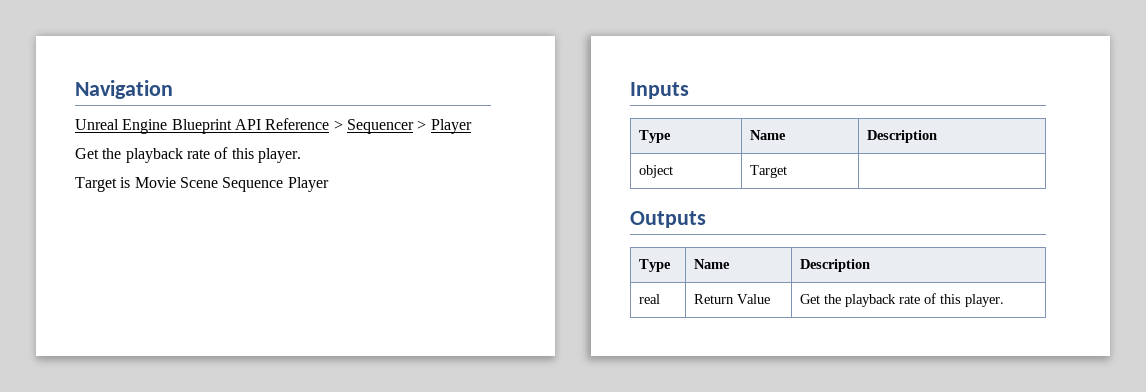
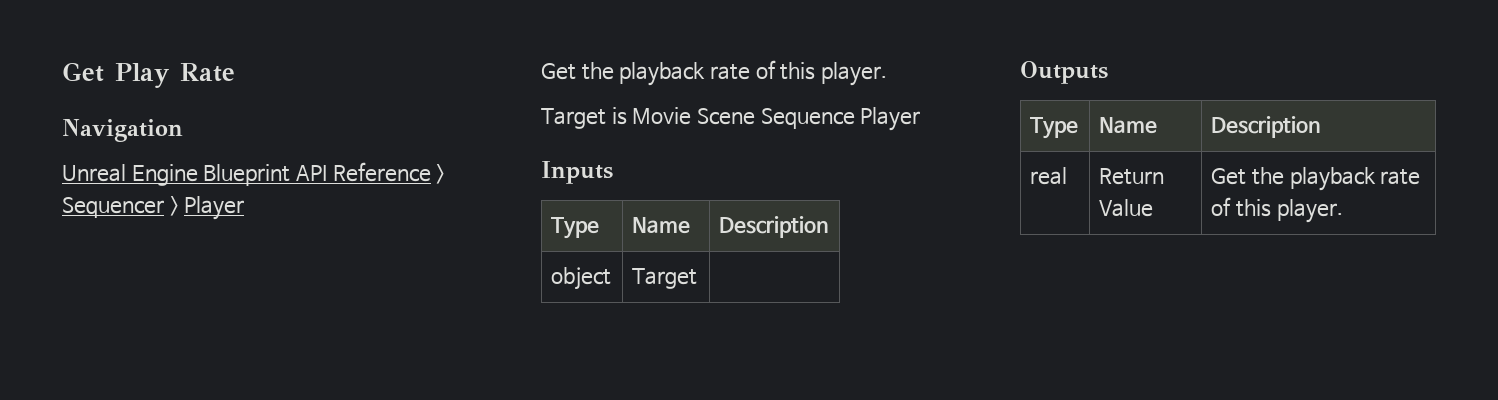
+ Get Play Rate

